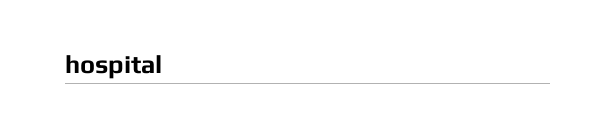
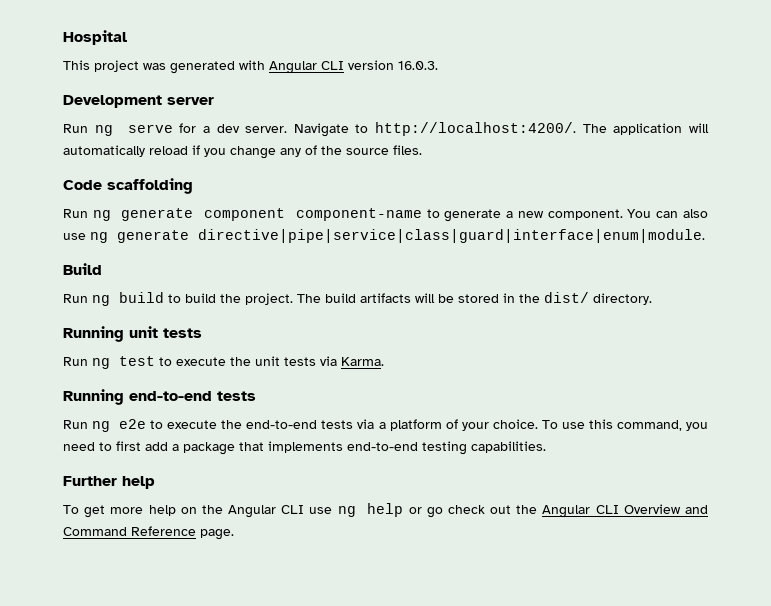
- hospital
+ Hospital
+ This project was generated with Angular CLI version 16.0.3.
+ Development server
+ Run ng serve for a dev server. Navigate to http://localhost:4200/. The application will automatically reload if you change any of the source files.
+ Code scaffolding
+ Run ng generate component component-name to generate a new component. You can also use ng generate directive|pipe|service|class|guard|interface|enum|module.
+ Build
+ Run ng build to build the project. The build artifacts will be stored in the dist/ directory.
+ Running unit tests
+ Run ng test to execute the unit tests via Karma.
+ Running end-to-end tests
+ Run ng e2e to execute the end-to-end tests via a platform of your choice. To use this command, you need to first add a package that implements end-to-end testing capabilities.
+ Further help
+ To get more help on the Angular CLI use ng help or go check out the Angular CLI Overview and Command Reference page.

